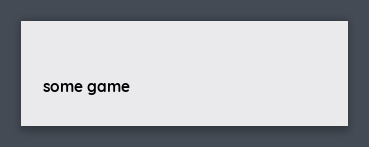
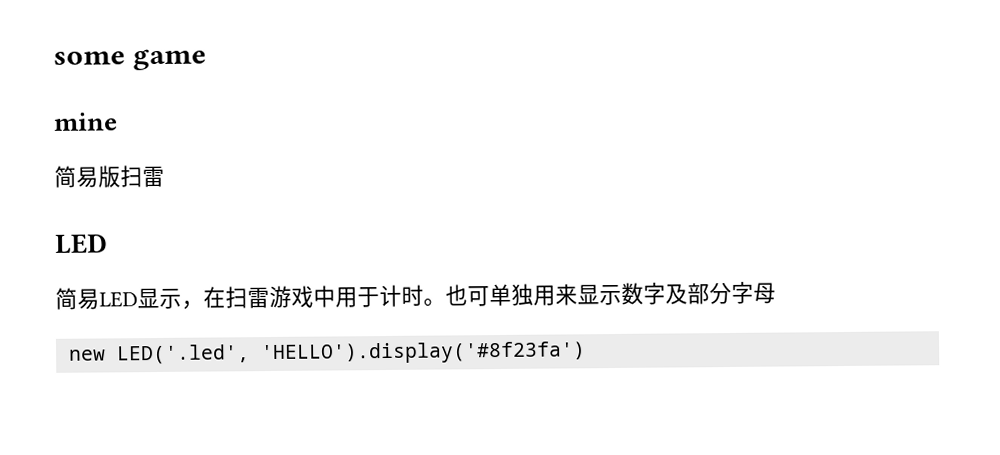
+ mine
+ 简易版扫雷
+ LED
+ 简易LED显示，在扫雷游戏中用于计时。也可单独用来显示数字及部分字母
+ new LED('.led', 'HELLO').display('#8f23fa')

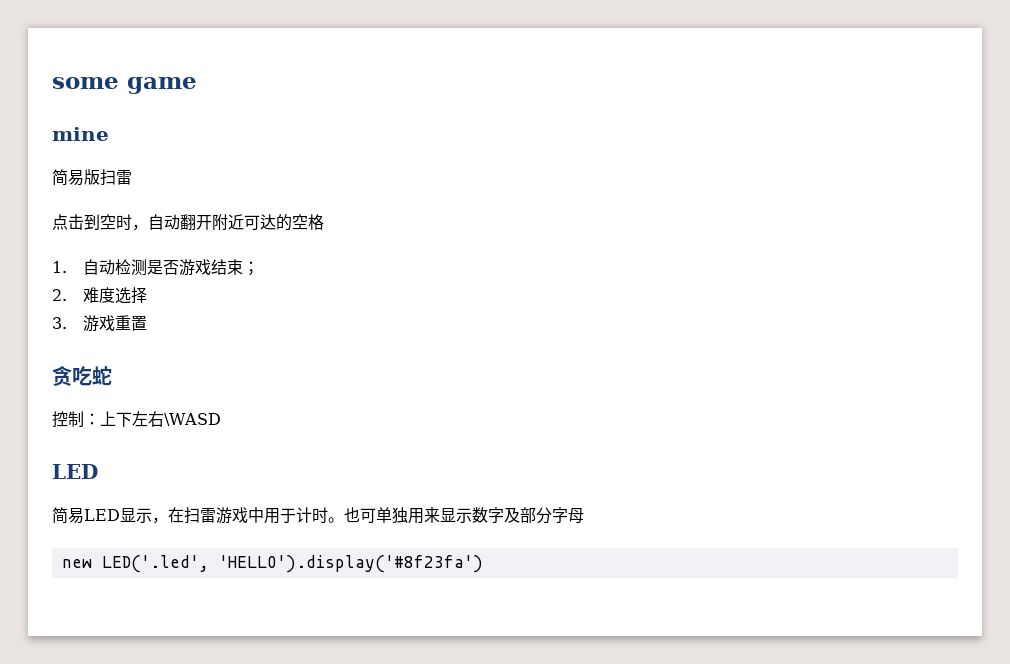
+ 点击到空时，自动翻开附近可达的空格
+ 1.自动检测是否游戏结束；
+ 2.难度选择
+ 3.游戏重置
+ 贪吃蛇
+ 控制：上下左右\WASD

